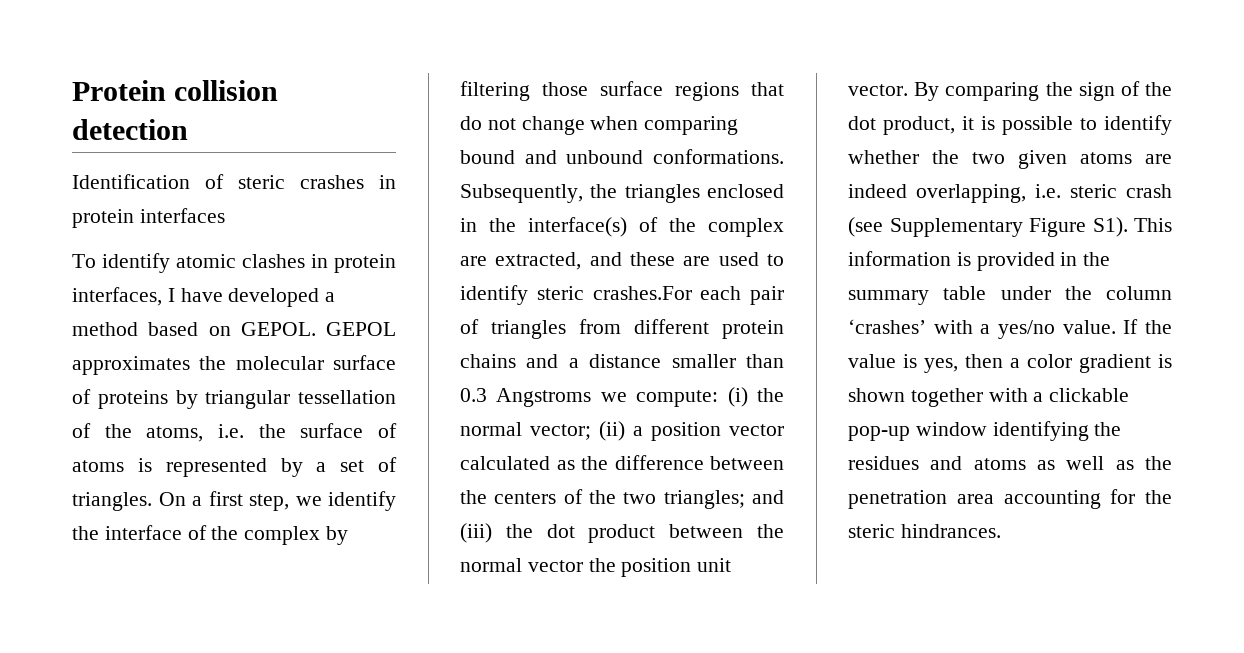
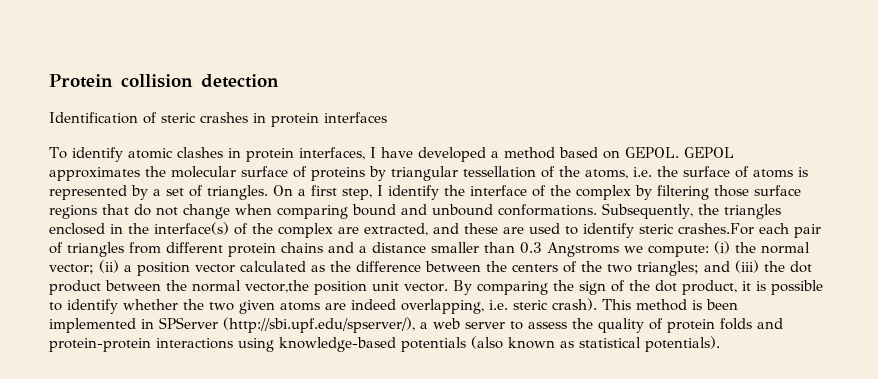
- On a first step, we identify the interface of the complex by filtering those surface regions that do not change when comparing bound and unbound conformations.
+ On a first step, I identify the interface of the complex by filtering those surface regions that do not change when comparing bound and unbound conformations.
- and (iii) the dot product between the normal vector the position unit vector.
+ and (iii) the dot product between the normal vector,the position unit vector.
- By comparing the sign of the dot product, it is possible to identify whether the two given atoms are indeed overlapping, i.e. steric crash (see Supplementary Figure S1). This information is provided in the summary table under the column ‘crashes’ with a yes/no value. If the value is yes, then a color gradient is shown together with a clickable pop-up window identifying the residues and atoms as well as the penetration area accounting for the steric hindrances.
+ By comparing the sign of the dot product, it is possible to identify whether the two given atoms are indeed overlapping, i.e. steric crash). This method is been implemented in SPServer (http://sbi.upf.edu/spserver/), a web server to assess the quality of protein folds and protein-protein interactions using knowledge-based potentials (also known as statistical potentials).

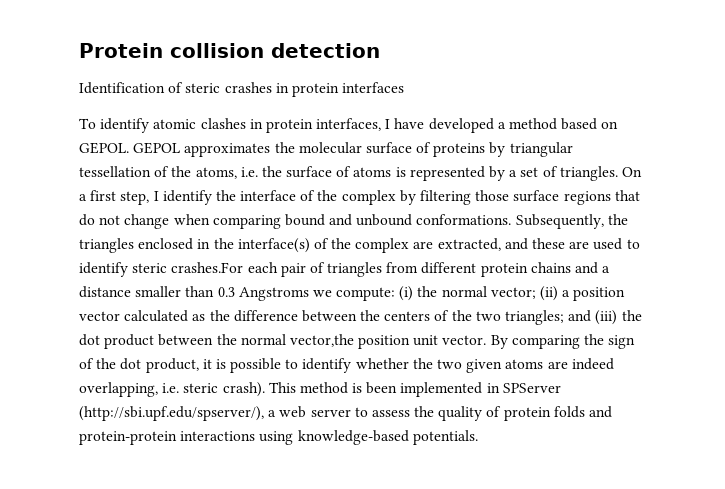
- This method is been implemented in SPServer (http://sbi.upf.edu/spserver/), a web server to assess the quality of protein folds and protein-protein interactions using knowledge-based potentials (also known as statistical potentials).
+ This method is been implemented in SPServer (http://sbi.upf.edu/spserver/), a web server to assess the quality of protein folds and protein-protein interactions using knowledge-based potentials.

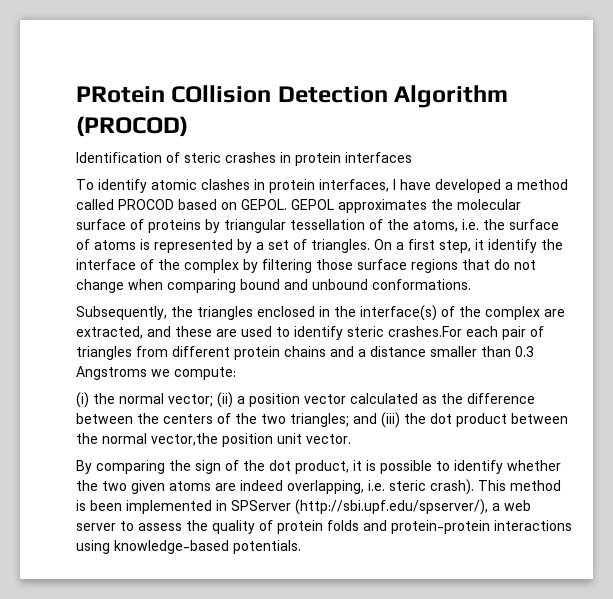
- Protein collision detection
+ PRotein COllision Detection Algorithm (PROCOD)
- To identify atomic clashes in protein interfaces, I have developed a method based on GEPOL.
+ To identify atomic clashes in protein interfaces, I have developed a method called PROCOD based on GEPOL.
- On a first step, I identify the interface of the complex by filtering those surface regions that do not change when comparing bound and unbound conformations. Subsequently, the triangles enclosed in the interface(s) of the complex are extracted, and these are used to identify steric crashes.For each pair of triangles from different protein chains and a distance smaller than 0.3 Angstroms we compute: (i) the normal vector;
+ On a first step, it identify the interface of the complex by filtering those surface regions that do not change when comparing bound and unbound conformations.
+ Subsequently, the triangles enclosed in the interface(s) of the complex are extracted, and these are used to identify steric crashes.For each pair of triangles from different protein chains and a distance smaller than 0.3 Angstroms we compute:
+ (i) the normal vector;
- and (iii) the dot product between the normal vector,the position unit vector. By comparing the sign of the dot product, it is possible to identify whether the two given atoms are indeed overlapping, i.e. steric crash).
+ and (iii) the dot product between the normal vector,the position unit vector.
+ By comparing the sign of the dot product, it is possible to identify whether the two given atoms are indeed overlapping, i.e. steric crash).

